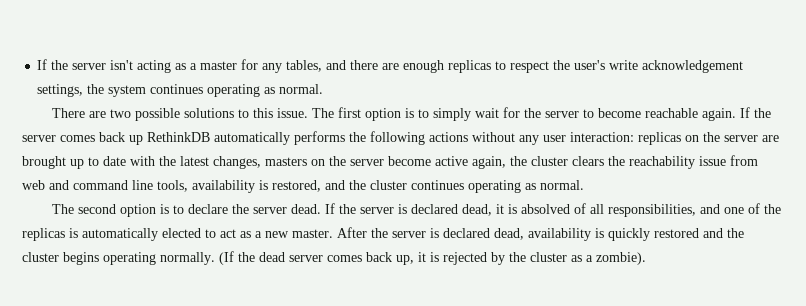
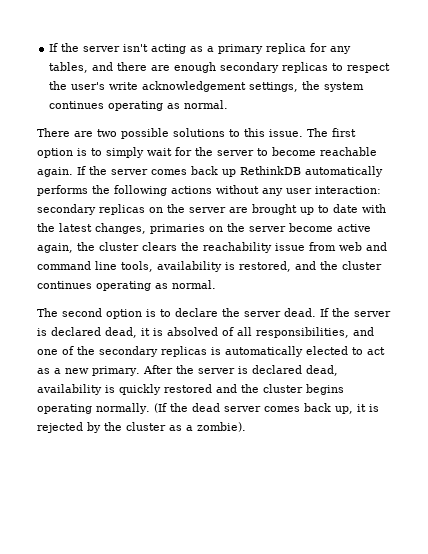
- If the server isn't acting as a master for any tables, and there are enough replicas to respect the user's write acknowledgement settings, the system continues operating as normal.
+ If the server isn't acting as a primary replica for any tables, and there are enough secondary replicas to respect the user's write acknowledgement settings, the system continues operating as normal.
- If the server comes back up RethinkDB automatically performs the following actions without any user interaction: replicas on the server are brought up to date with the latest changes, masters on the server become active again, the cluster clears the reachability issue from web and command line tools, availability is restored, and the cluster continues operating as normal.
+ If the server comes back up RethinkDB automatically performs the following actions without any user interaction: secondary replicas on the server are brought up to date with the latest changes, primaries on the server become active again, the cluster clears the reachability issue from web and command line tools, availability is restored, and the cluster continues operating as normal.
- If the server is declared dead, it is absolved of all responsibilities, and one of the replicas is automatically elected to act as a new master.
+ If the server is declared dead, it is absolved of all responsibilities, and one of the secondary replicas is automatically elected to act as a new primary.

